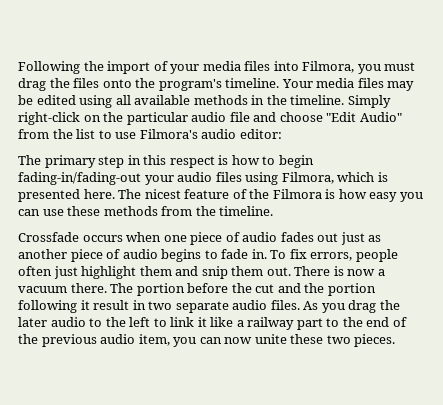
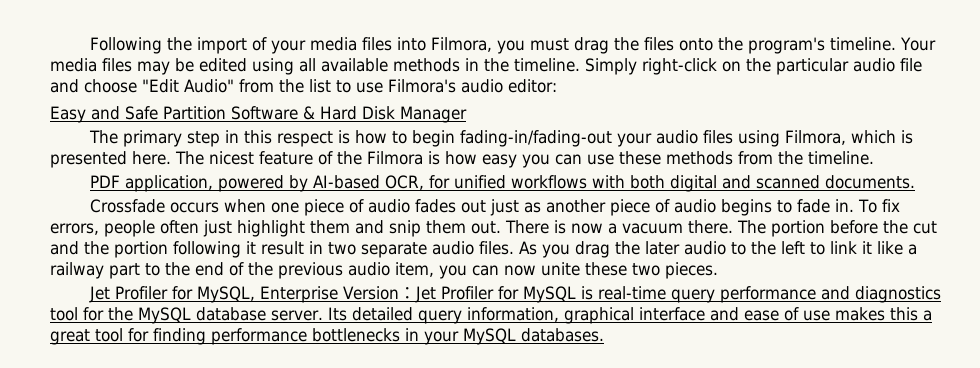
+ Easy and Safe Partition Software & Hard Disk Manager
+ PDF application, powered by AI-based OCR, for unified workflows with both digital and scanned documents.
+ Jet Profiler for MySQL, Enterprise Version：Jet Profiler for MySQL is real-time query performance and diagnostics tool for the MySQL database server. Its detailed query information, graphical interface and ease of use makes this a great tool for finding performance bottlenecks in your MySQL databases.

